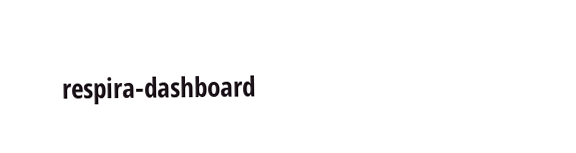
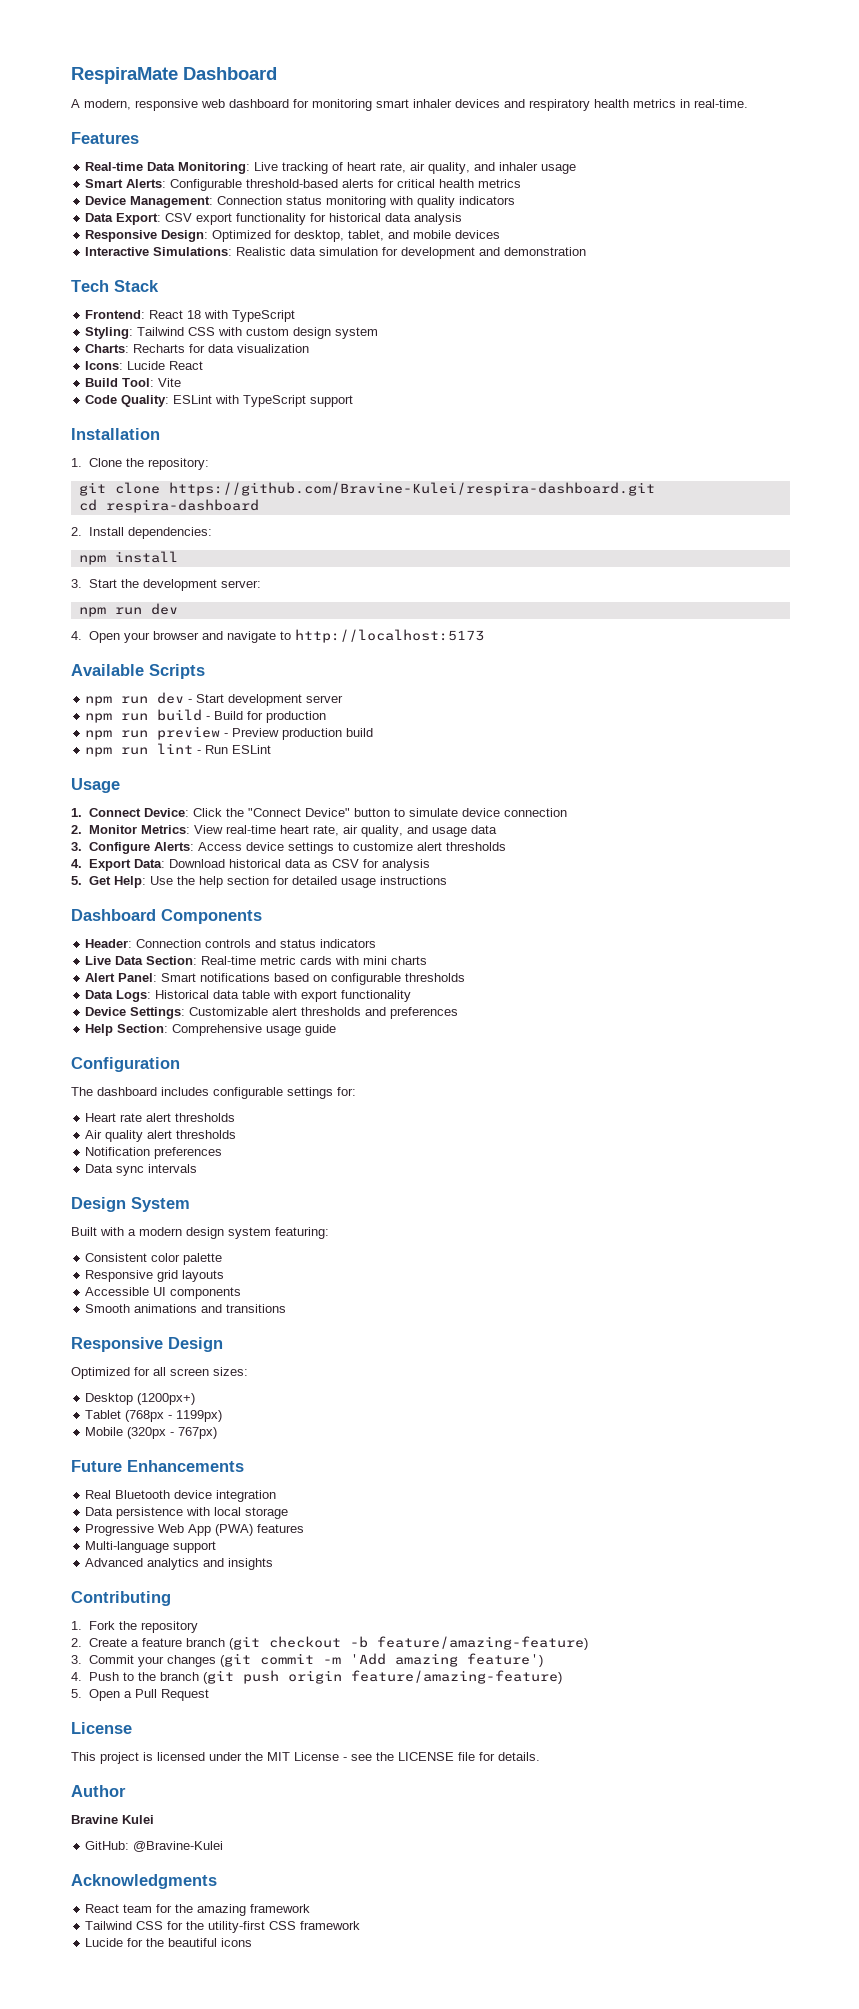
- respira-dashboard
+ RespiraMate Dashboard
+ A modern, responsive web dashboard for monitoring smart inhaler devices and respiratory health metrics in real-time.
+ Features
+ Real-time Data Monitoring: Live tracking of heart rate, air quality, and inhaler usage
+ Smart Alerts: Configurable threshold-based alerts for critical health metrics
+ Device Management: Connection status monitoring with quality indicators
+ Data Export: CSV export functionality for historical data analysis
+ Responsive Design: Optimized for desktop, tablet, and mobile devices
+ Interactive Simulations: Realistic data simulation for development and demonstration
+ Tech Stack
+ Frontend: React 18 with TypeScript
+ Styling: Tailwind CSS with custom design system
+ Charts: Recharts for data visualization
+ Icons: Lucide React
+ Build Tool: Vite
+ Code Quality: ESLint with TypeScript support
+ Installation
+ 1. Clone the repository:
+ git clone https://github.com/Bravine-Kulei/respira-dashboard.git
+ cd respira-dashboard
+ 2. Install dependencies:
+ npm install
+ 3. Start the development server:
+ npm run dev
+ 4. Open your browser and navigate to http://localhost:5173
+ Available Scripts
+ npm run dev - Start development server
+ npm run build - Build for production
+ npm run preview - Preview production build
+ npm run lint - Run ESLint
+ Usage
+ 1. Connect Device: Click the "Connect Device" button to simulate device connection
+ 2. Monitor Metrics: View real-time heart rate, air quality, and usage data
+ 3. Configure Alerts: Access device settings to customize alert thresholds
+ 4. Export Data: Download historical data as CSV for analysis
+ 5. Get Help: Use the help section for detailed usage instructions
+ Dashboard Components
+ Header: Connection controls and status indicators
+ Live Data Section: Real-time metric cards with mini charts
+ Alert Panel: Smart notifications based on configurable thresholds
+ Data Logs: Historical data table with export functionality
+ Device Settings: Customizable alert thresholds and preferences
+ Help Section: Comprehensive usage guide
+ Configuration
+ The dashboard includes configurable settings for:
+ Heart rate alert thresholds
+ Air quality alert thresholds
+ Notification preferences
+ Data sync intervals
+ Design System
+ Built with a modern design system featuring:
+ Consistent color palette
+ Responsive grid layouts
+ Accessible UI components
+ Smooth animations and transitions
+ Responsive Design
+ Optimized for all screen sizes:
+ Desktop (1200px+)
+ Tablet (768px - 1199px)
+ Mobile (320px - 767px)
+ Future Enhancements
+ Real Bluetooth device integration
+ Data persistence with local storage
+ Progressive Web App (PWA) features
+ Multi-language support
+ Advanced analytics and insights
+ Contributing
+ 1. Fork the repository
+ 2. Create a feature branch (git checkout -b feature/amazing-feature)
+ 3. Commit your changes (git commit -m 'Add amazing feature')
+ 4. Push to the branch (git push origin feature/amazing-feature)
+ 5. Open a Pull Request
+ License
+ This project is licensed under the MIT License - see the LICENSE file for details.
+ Author
+ Bravine Kulei
+ GitHub: @Bravine-Kulei
+ Acknowledgments
+ React team for the amazing framework
+ Tailwind CSS for the utility-first CSS framework
+ Lucide for the beautiful icons

